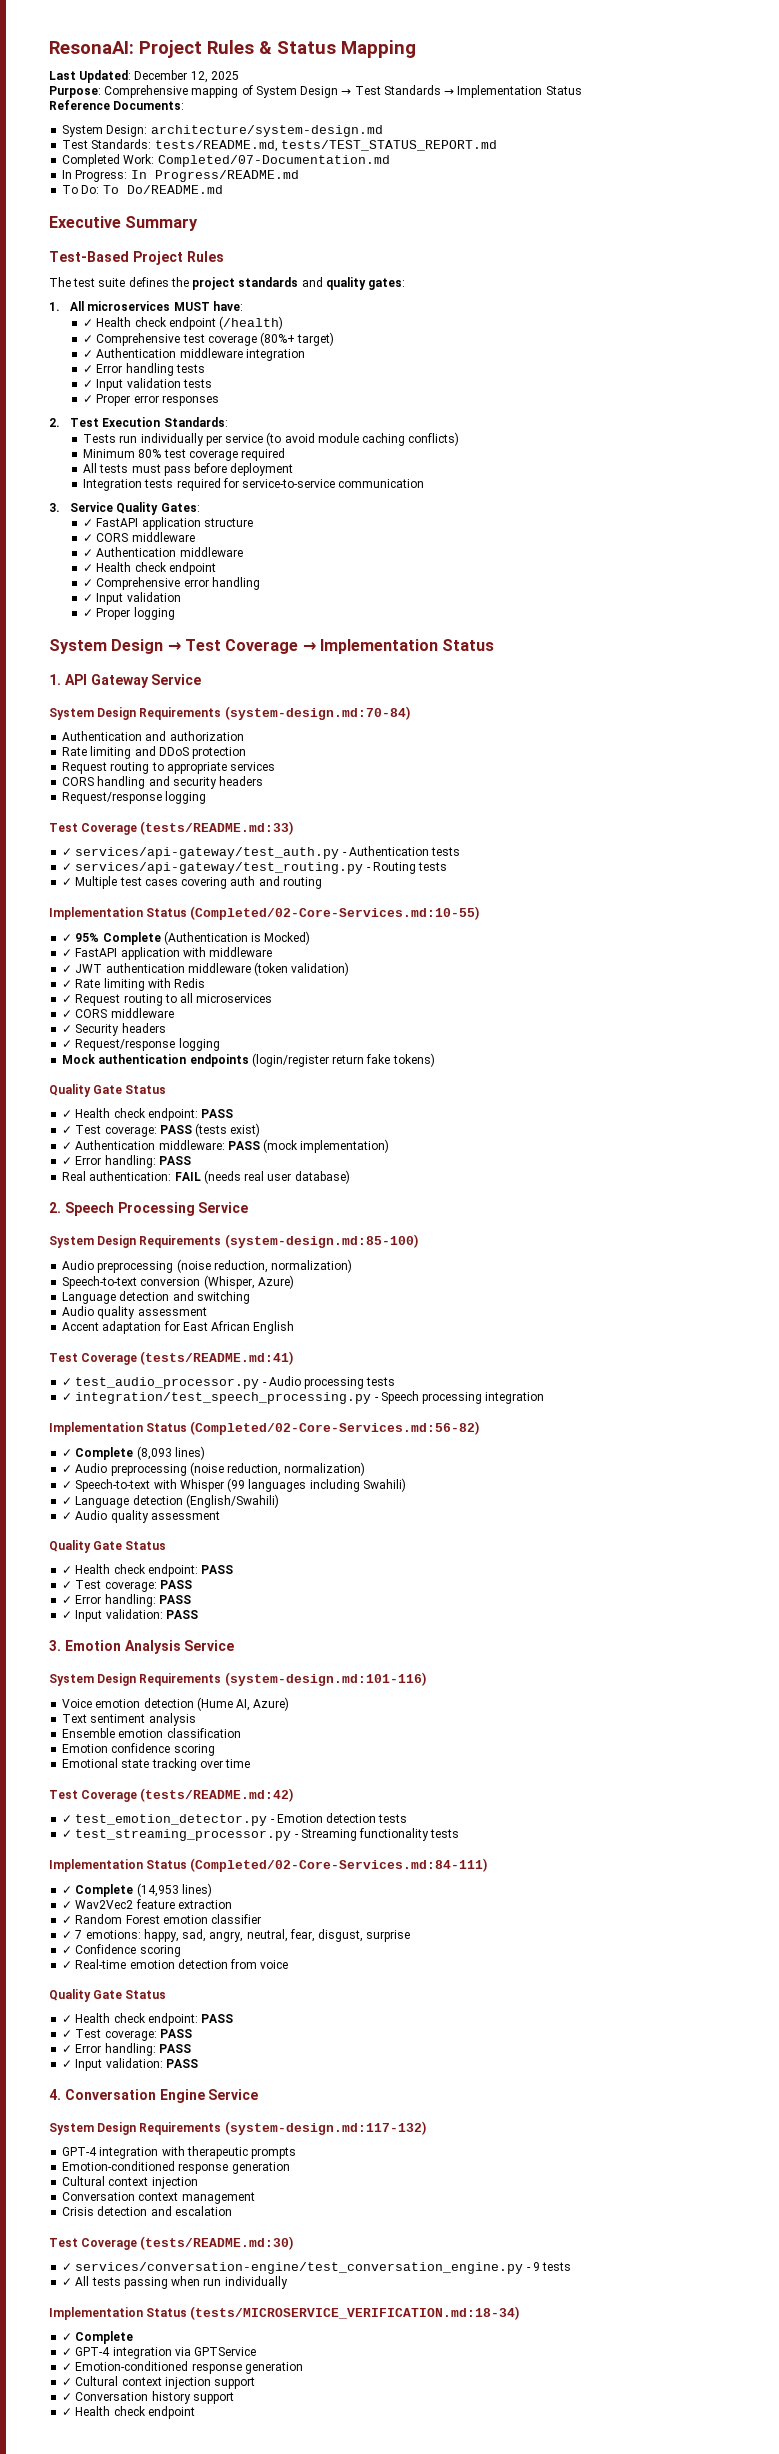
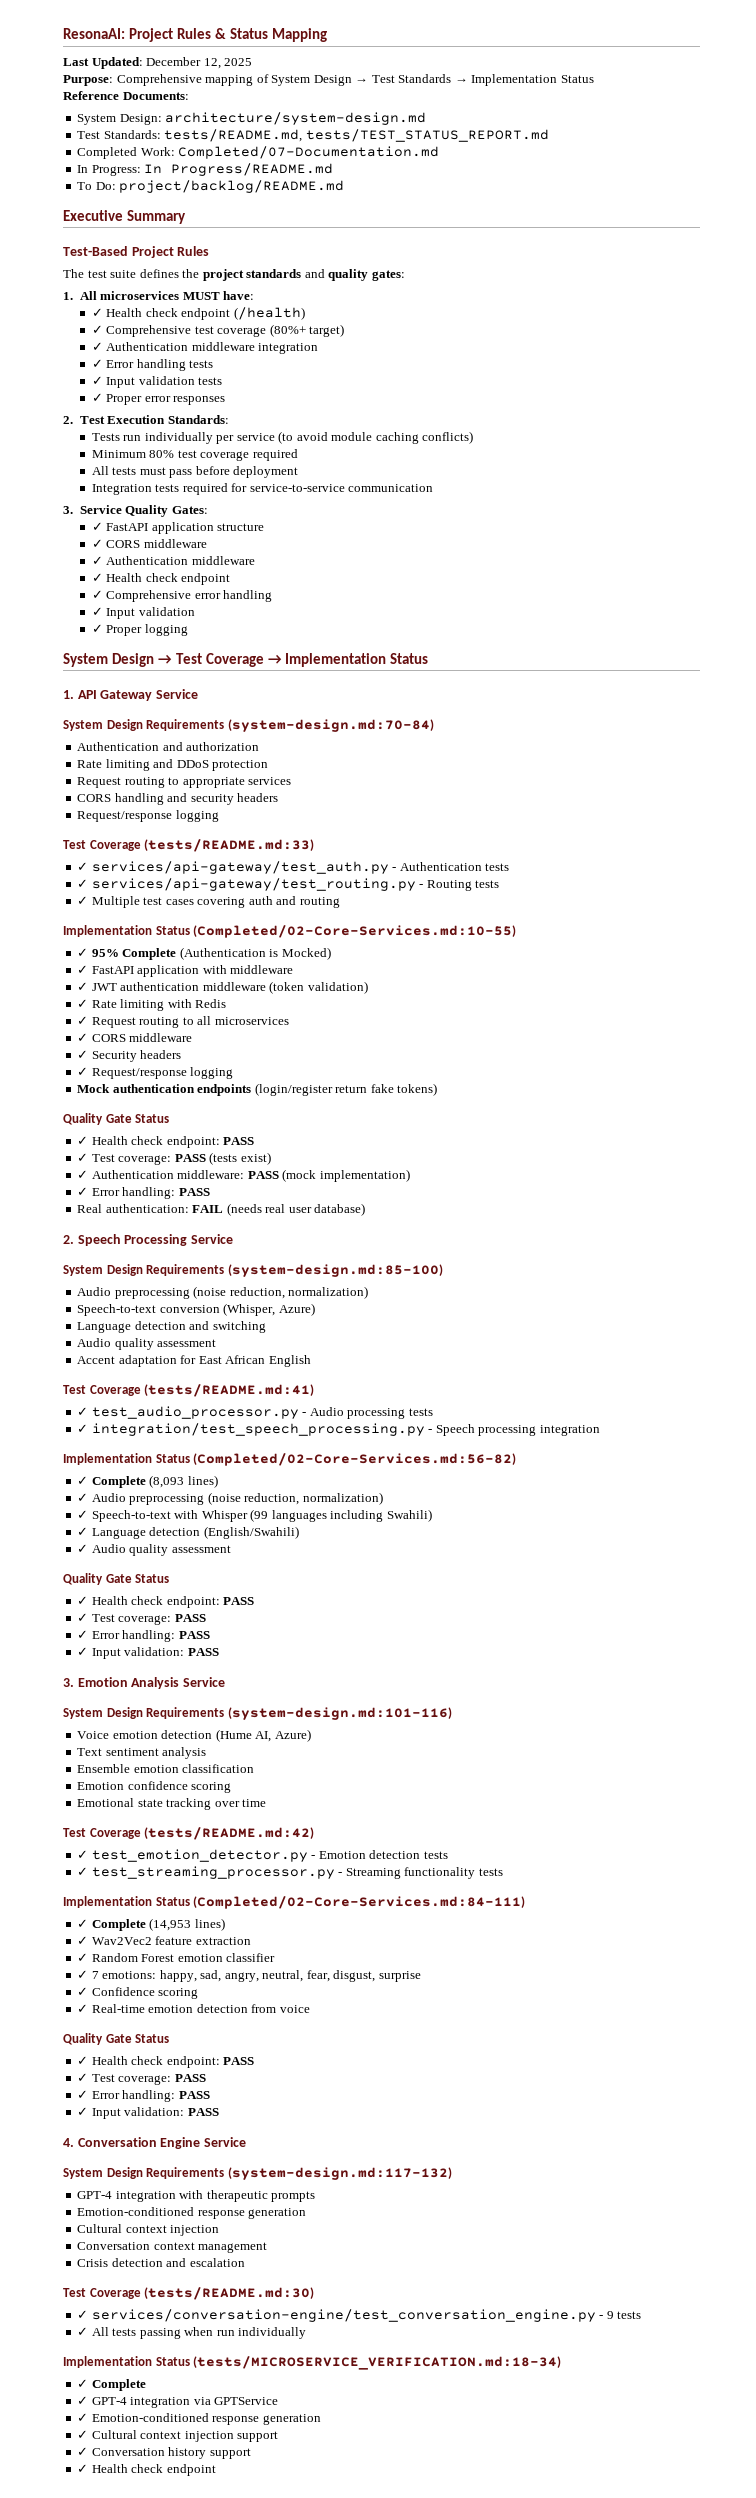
- To Do: To Do/README.md
+ To Do: project/backlog/README.md

